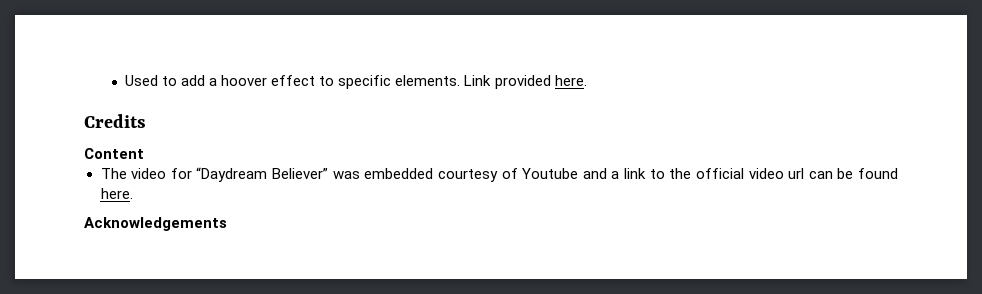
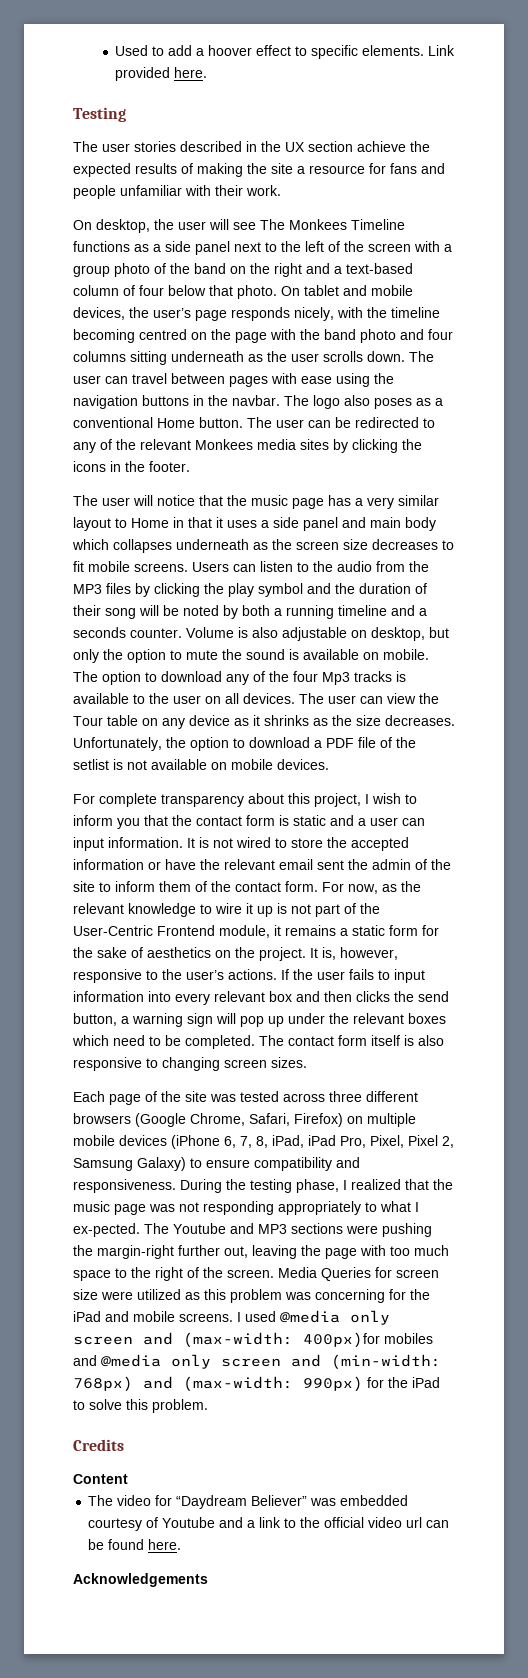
+ Testing
+ The user stories described in the UX section achieve the expected results of making the site a resource for fans and people unfamiliar with their work.
+ On desktop, the user will see The Monkees Timeline functions as a side panel next to the left of the screen with a group photo of the band on the right and a text-based column of four below that photo. On tablet and mobile devices, the user’s page responds nicely, with the timeline becoming centred on the page with the band photo and four columns sitting underneath as the user scrolls down. The user can travel between pages with ease using the navigation buttons in the navbar. The logo also poses as a conventional Home button. The user can be redirected to any of the relevant Monkees media sites by clicking the icons in the footer.
+ The user will notice that the music page has a very similar layout to Home in that it uses a side panel and main body which collapses underneath as the screen size decreases to fit mobile screens. Users can listen to the audio from the MP3 files by clicking the play symbol and the duration of their song will be noted by both a running timeline and a seconds counter. Volume is also adjustable on desktop, but only the option to mute the sound is available on mobile. The option to download any of the four Mp3 tracks is available to the user on all devices. The user can view the Tour table on any device as it shrinks as the size decreases. Unfortunately, the option to download a PDF file of the setlist is not available on mobile devices.
+ For complete transparency about this project, I wish to inform you that the contact form is static and a user can input information. It is not wired to store the accepted information or have the relevant email sent the admin of the site to inform them of the contact form. For now, as the relevant knowledge to wire it up is not part of the User-Centric Frontend module, it remains a static form for the sake of aesthetics on the project. It is, however, responsive to the user’s actions. If the user fails to input information into every relevant box and then clicks the send button, a warning sign will pop up under the relevant boxes which need to be completed. The contact form itself is also responsive to changing screen sizes.
+ Each page of the site was tested across three different browsers (Google Chrome, Safari, Firefox) on multiple mobile devices (iPhone 6, 7, 8, iPad, iPad Pro, Pixel, Pixel 2, Samsung Galaxy) to ensure compatibility and responsiveness. During the testing phase, I realized that the music page was not responding appropriately to what I ex-pected. The Youtube and MP3 sections were pushing the margin-right further out, leaving the page with too much space to the right of the screen. Media Queries for screen size were utilized as this problem was concerning for the iPad and mobile screens. I used @media only screen and (max-width: 400px)for mobiles and @media only screen and (min-width: 768px) and (max-width: 990px) for the iPad to solve this problem.

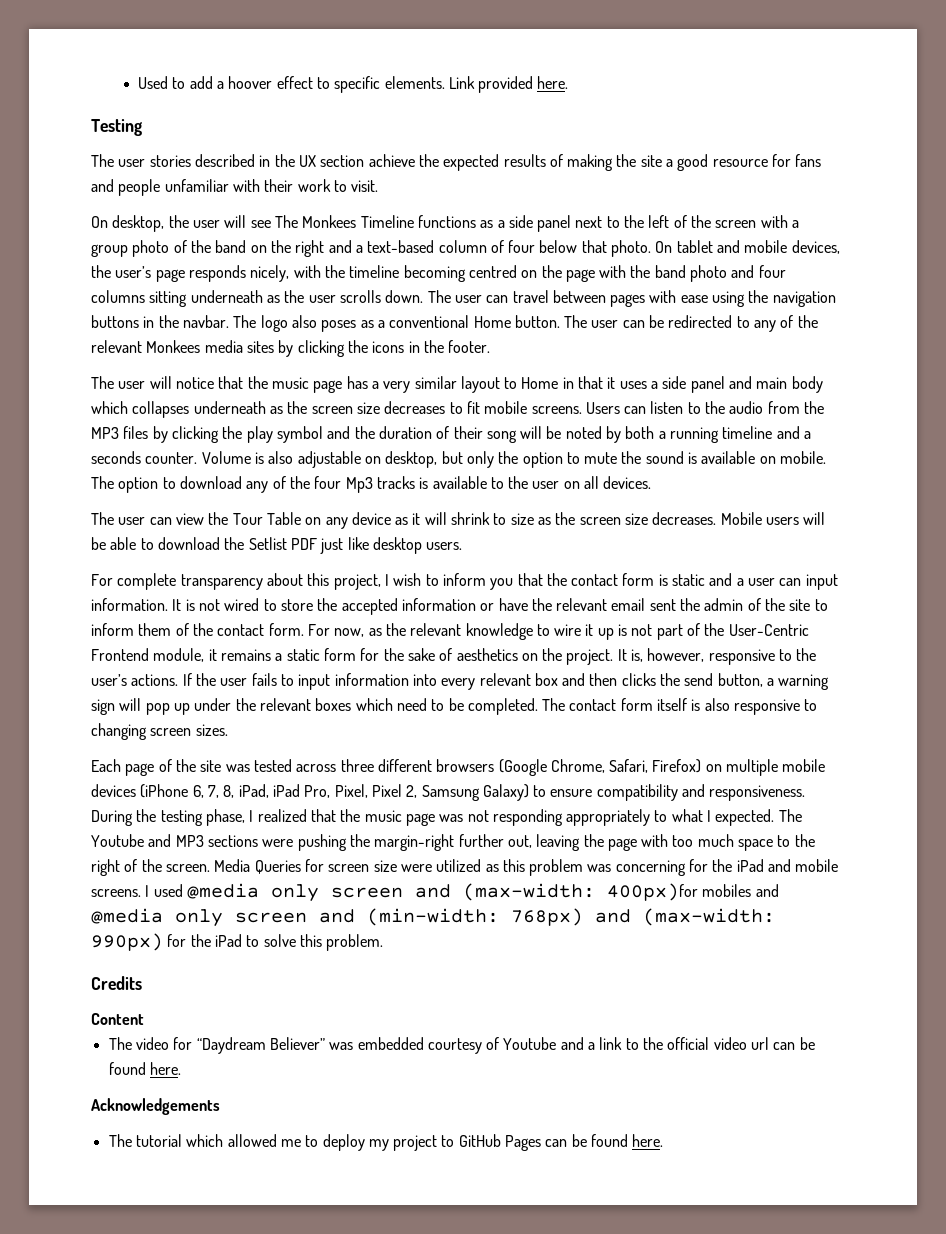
- The user stories described in the UX section achieve the expected results of making the site a resource for fans and people unfamiliar with their work.
+ The user stories described in the UX section achieve the expected results of making the site a good resource for fans and people unfamiliar with their work to visit.
- The option to download any of the four Mp3 tracks is available to the user on all devices. The user can view the Tour table on any device as it shrinks as the size decreases.
+ The option to download any of the four Mp3 tracks is available to the user on all devices.
+ The user can view the Tour Table on any device as it will shrink to size as the screen size decreases.
- Unfortunately, the option to download a PDF file of the setlist is not available on mobile devices.
+ Mobile users will be able to download the Setlist PDF just like desktop users.
- During the testing phase, I realized that the music page was not responding appropriately to what I ex-pected.
+ During the testing phase, I realized that the music page was not responding appropriately to what I expected.
+ The tutorial which allowed me to deploy my project to GitHub Pages can be found here.

